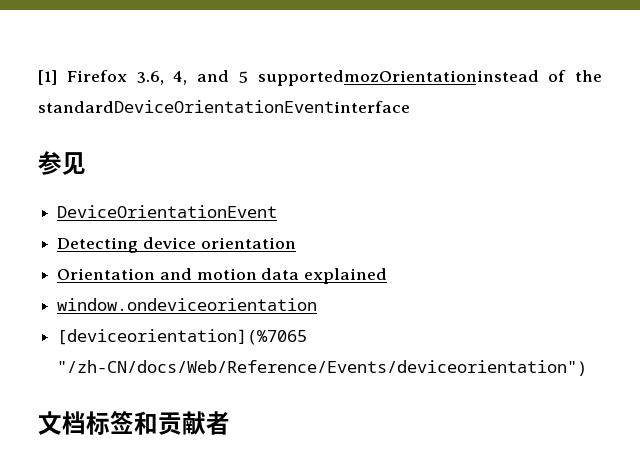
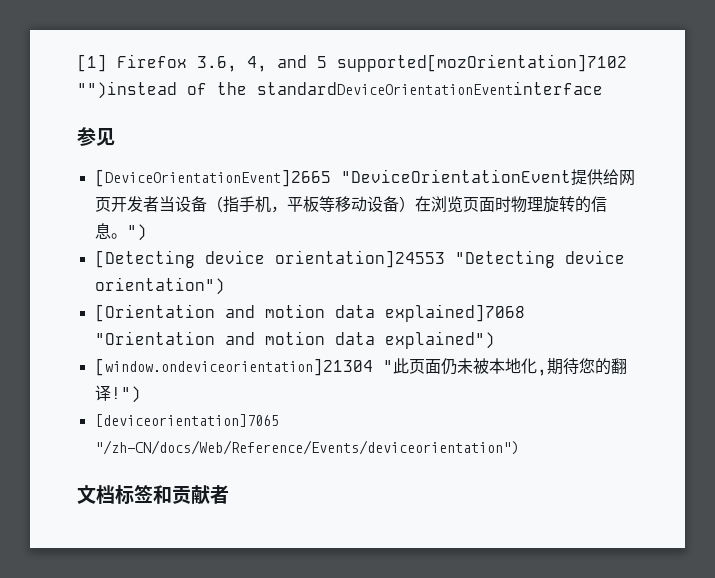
- [1] Firefox 3.6, 4, and 5 supportedmozOrientationinstead of the standardDeviceOrientationEventinterface
+ [1] Firefox 3.6, 4, and 5 supported[mozOrientation]7102 "")instead of the standardDeviceOrientationEventinterface
- DeviceOrientationEvent
- Detecting device orientation
- Orientation and motion data explained
- window.ondeviceorientation
- [deviceorientation](%7065 "/zh-CN/docs/Web/Reference/Events/deviceorientation")
+ [DeviceOrientationEvent]2665 "DeviceOrientationEvent提供给网页开发者当设备（指手机，平板等移动设备）在浏览页面时物理旋转的信息。")
+ [Detecting device orientation]24553 "Detecting device orientation")
+ [Orientation and motion data explained]7068 "Orientation and motion data explained")
+ [window.ondeviceorientation]21304 "此页面仍未被本地化,期待您的翻译!")
+ [deviceorientation]7065 "/zh-CN/docs/Web/Reference/Events/deviceorientation")

